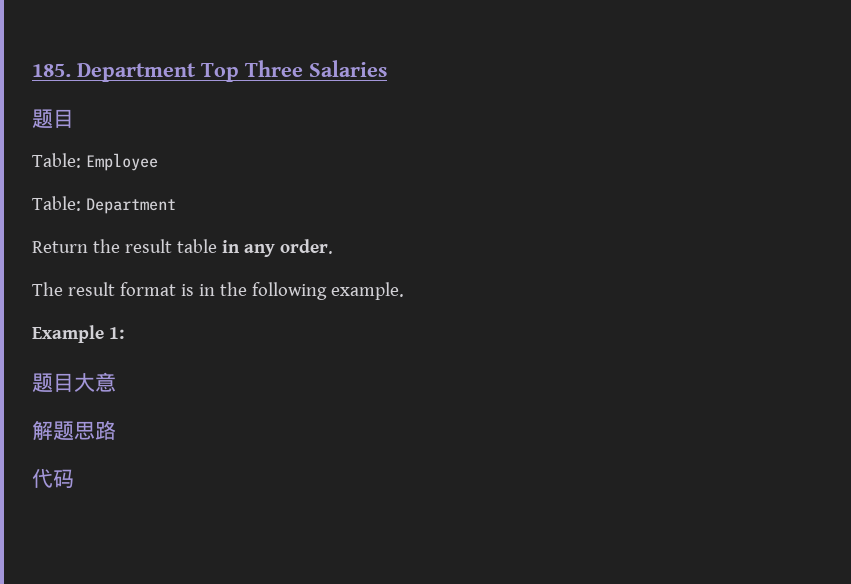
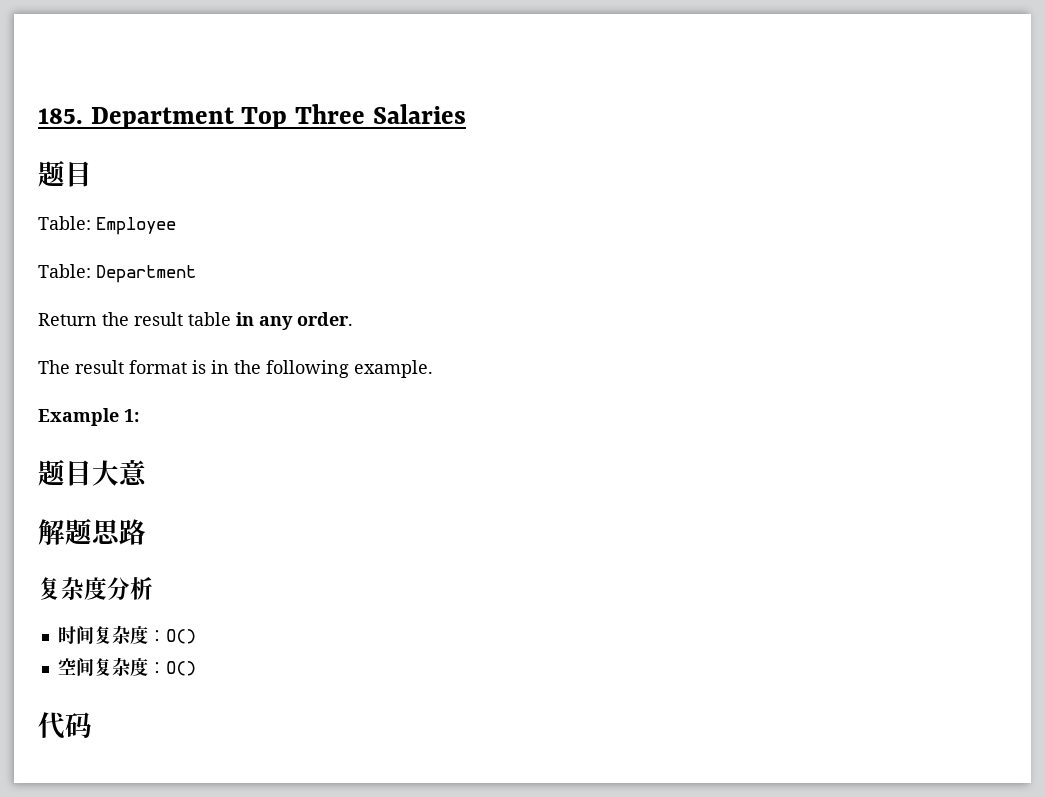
+ 复杂度分析
+ 时间复杂度：O()
+ 空间复杂度：O()

